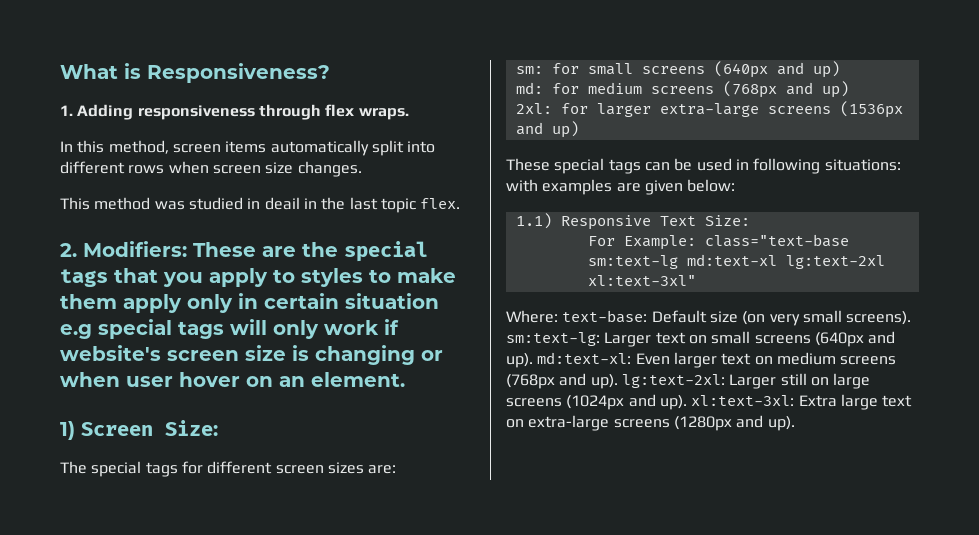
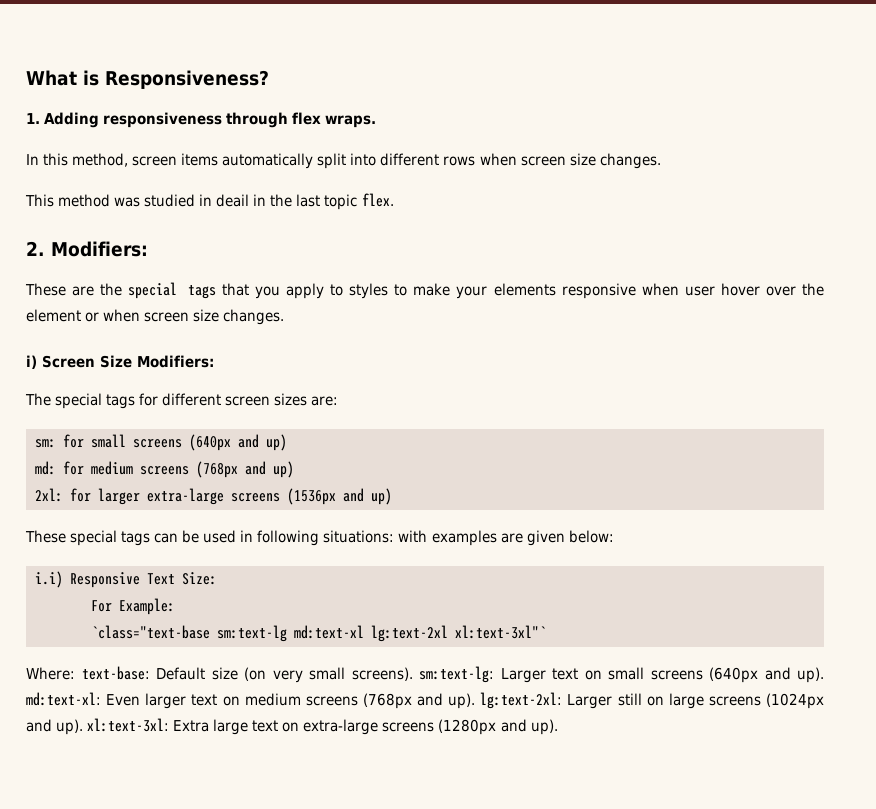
- 2. Modifiers: These are the special tags that you apply to styles to make them apply only in certain situation e.g special tags will only work if website's screen size is changing or when user hover on an element.
- 1) Screen Size:
+ 2. Modifiers:
+ These are the special tags that you apply to styles to make your elements responsive when user hover over the element or when screen size changes.
+ i) Screen Size Modifiers:
- 1.1) Responsive Text Size:
+ i.i) Responsive Text Size:
- For Example: class="text-base sm:text-lg md:text-xl lg:text-2xl xl:text-3xl"
+ For Example:
+ `class="text-base sm:text-lg md:text-xl lg:text-2xl xl:text-3xl"`

